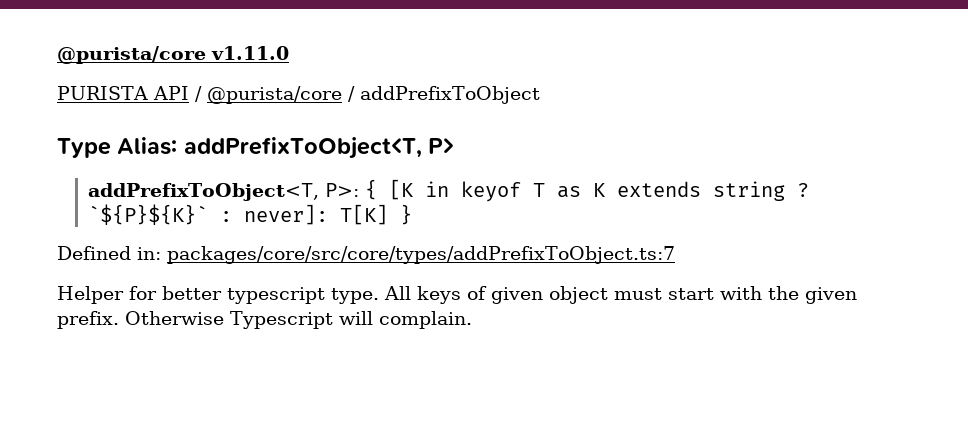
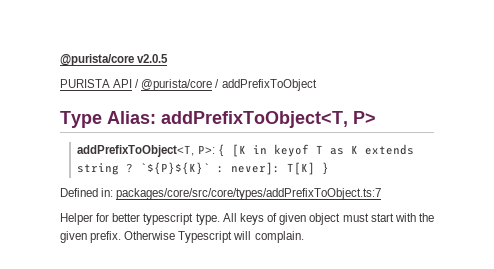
- @purista/core v1.11.0
+ @purista/core v2.0.5

